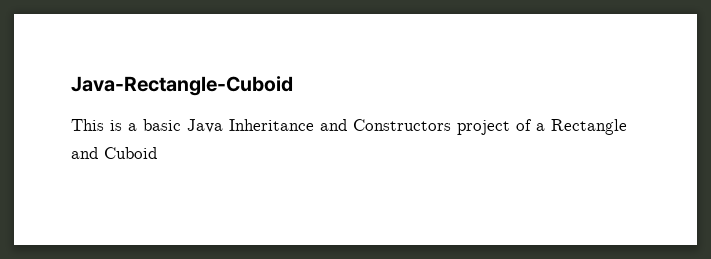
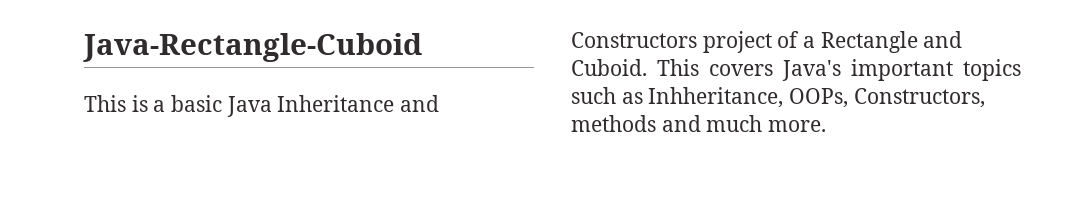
- This is a basic Java Inheritance and Constructors project of a Rectangle and Cuboid
+ This is a basic Java Inheritance and Constructors project of a Rectangle and Cuboid. This covers Java's important topics such as Inhheritance, OOPs, Constructors, methods and much more.

